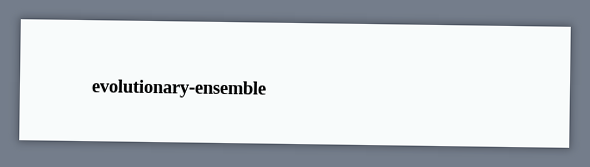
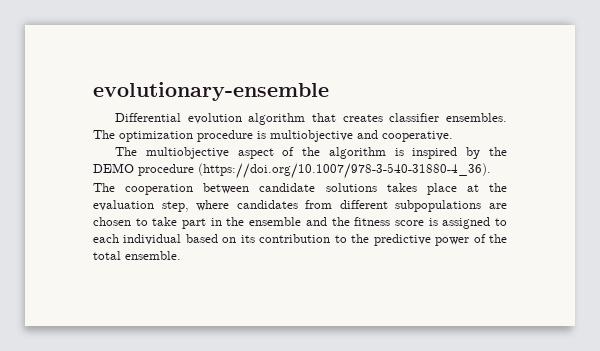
+ Differential evolution algorithm that creates classifier ensembles. The optimization procedure is multiobjective and cooperative.
+ The multiobjective aspect of the algorithm is inspired by the DEMO procedure (https://doi.org/10.1007/978-3-540-31880-4_36). The cooperation between candidate solutions takes place at the evaluation step, where candidates from different subpopulations are chosen to take part in the ensemble and the fitness score is assigned to each individual based on its contribution to the predictive power of the total ensemble.

